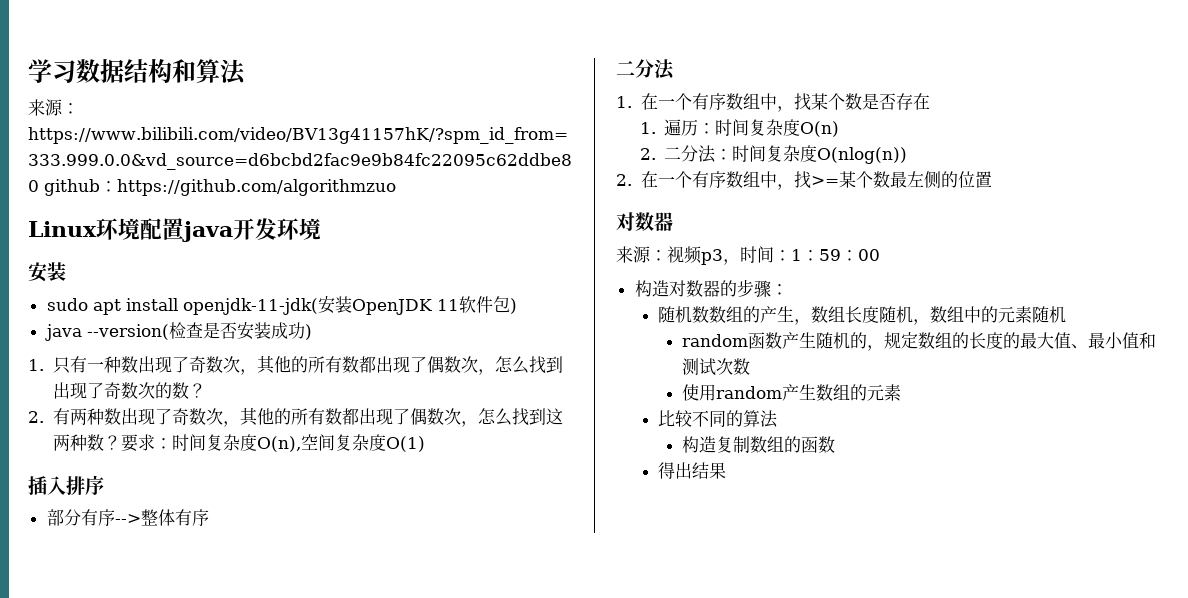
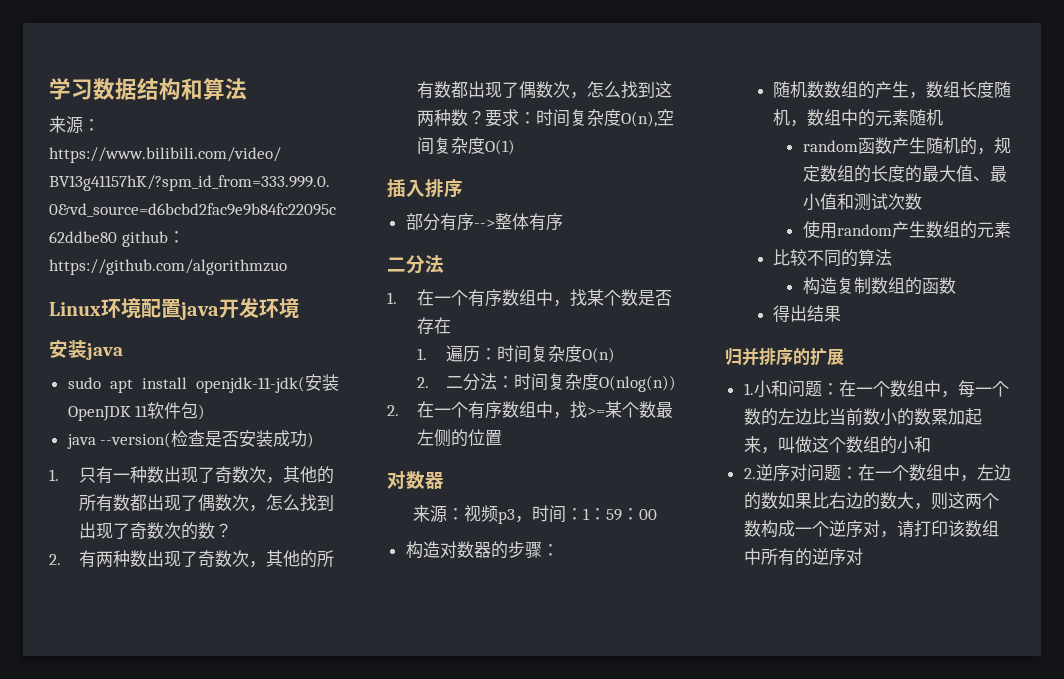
  Linux环境配置java开发环境
- 安装
+ 安装java
+ 归并排序的扩展
+ 1.小和问题：在一个数组中，每一个数的左边比当前数小的数累加起来，叫做这个数组的小和
+ 2.逆序对问题：在一个数组中，左边的数如果比右边的数大，则这两个数构成一个逆序对，请打印该数组中所有的逆序对

